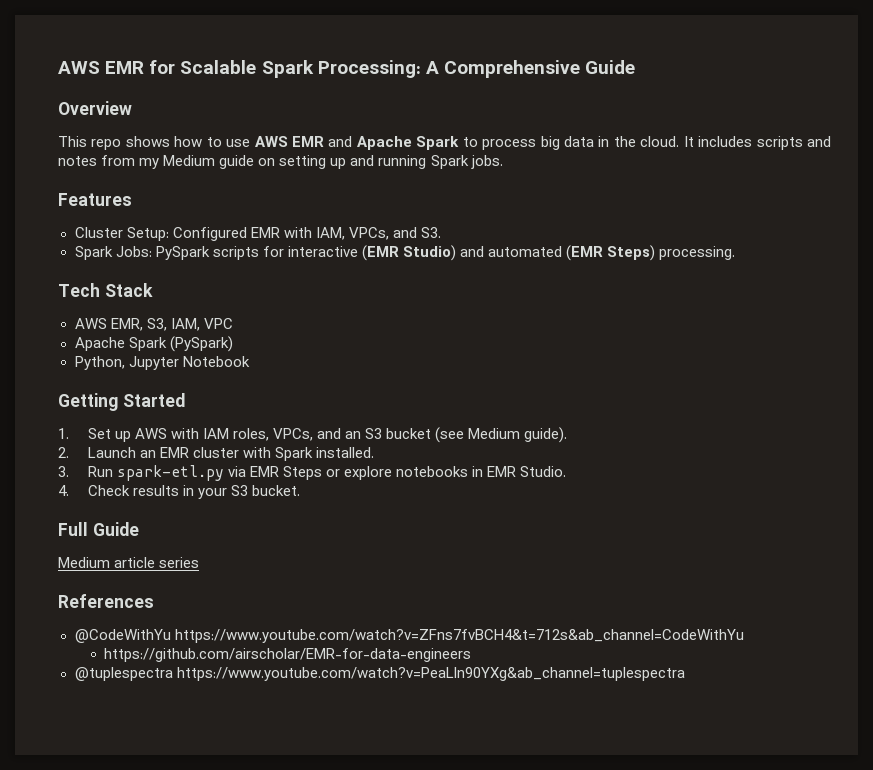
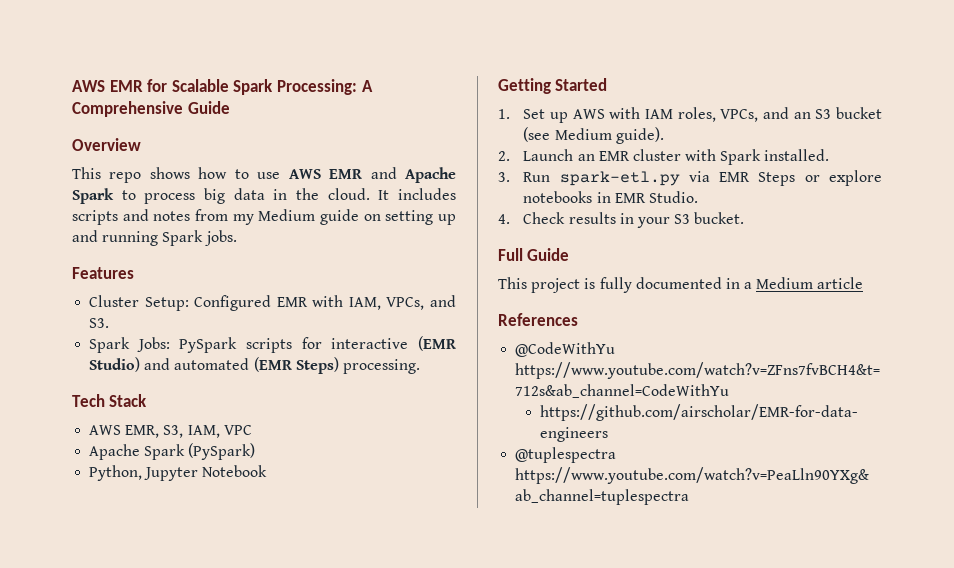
- Medium article series
+ This project is fully documented in a Medium article

